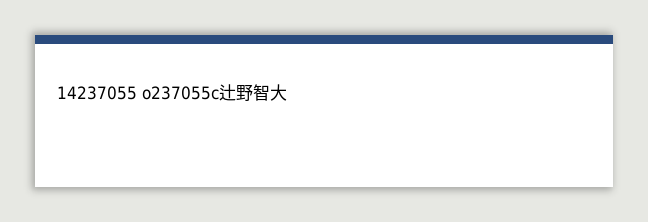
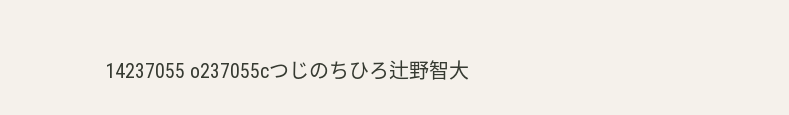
- 14237055 o237055c辻野智大
+ 14237055 o237055cつじのちひろ辻野智大

